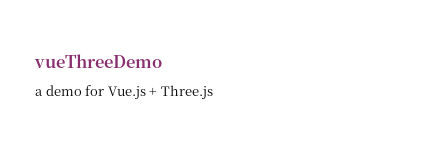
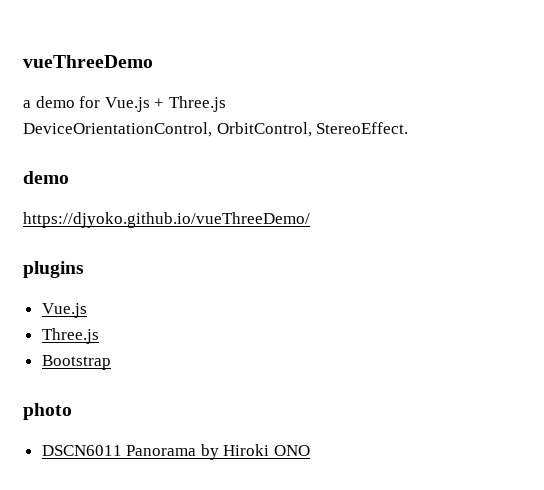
+ DeviceOrientationControl, OrbitControl, StereoEffect.
+ demo
+ https://djyoko.github.io/vueThreeDemo/
+ plugins
+ Vue.js
+ Three.js
+ Bootstrap
+ photo
+ DSCN6011 Panorama by Hiroki ONO

